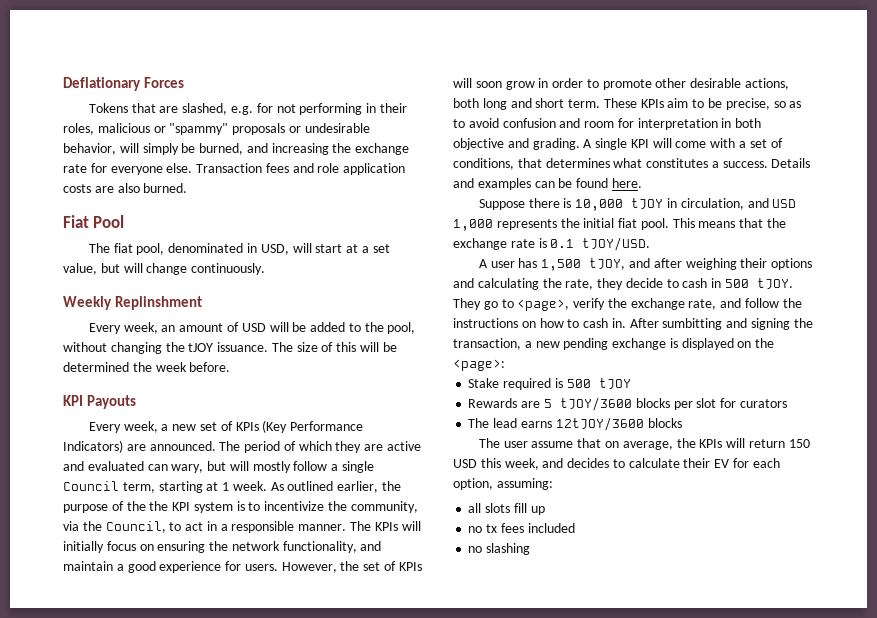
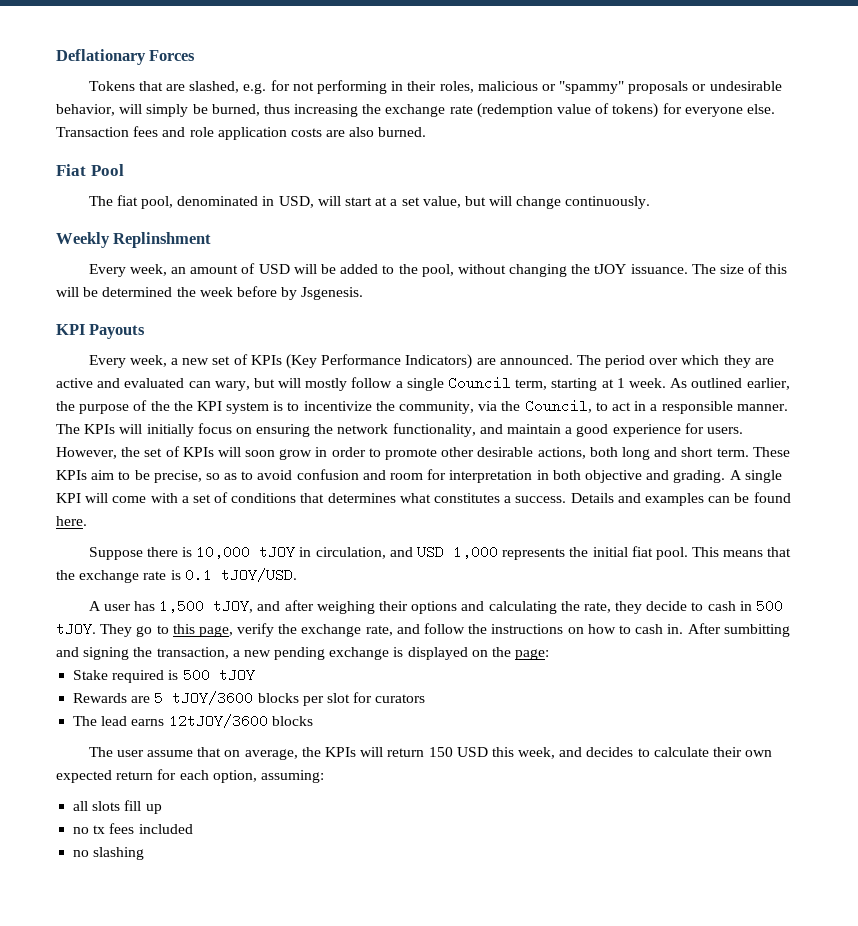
- Tokens that are slashed, e.g. for not performing in their roles, malicious or "spammy" proposals or undesirable behavior, will simply be burned, and increasing the exchange rate for everyone else.
+ Tokens that are slashed, e.g. for not performing in their roles, malicious or "spammy" proposals or undesirable behavior, will simply be burned, thus increasing the exchange rate (redemption value of tokens) for everyone else.
- The size of this will be determined the week before.
+ The size of this will be determined the week before by Jsgenesis.
- The period of which they are active and evaluated can wary, but will mostly follow a single Council term, starting at 1 week.
+ The period over which they are active and evaluated can wary, but will mostly follow a single Council term, starting at 1 week.
- A single KPI will come with a set of conditions, that determines what constitutes a success.
+ A single KPI will come with a set of conditions that determines what constitutes a success.
- They go to <page>, verify the exchange rate, and follow the instructions on how to cash in.
+ They go to this page, verify the exchange rate, and follow the instructions on how to cash in.
- After sumbitting and signing the transaction, a new pending exchange is displayed on the <page>:
+ After sumbitting and signing the transaction, a new pending exchange is displayed on the page:
- The user assume that on average, the KPIs will return 150 USD this week, and decides to calculate their EV for each option, assuming:
+ The user assume that on average, the KPIs will return 150 USD this week, and decides to calculate their own expected return for each option, assuming:

